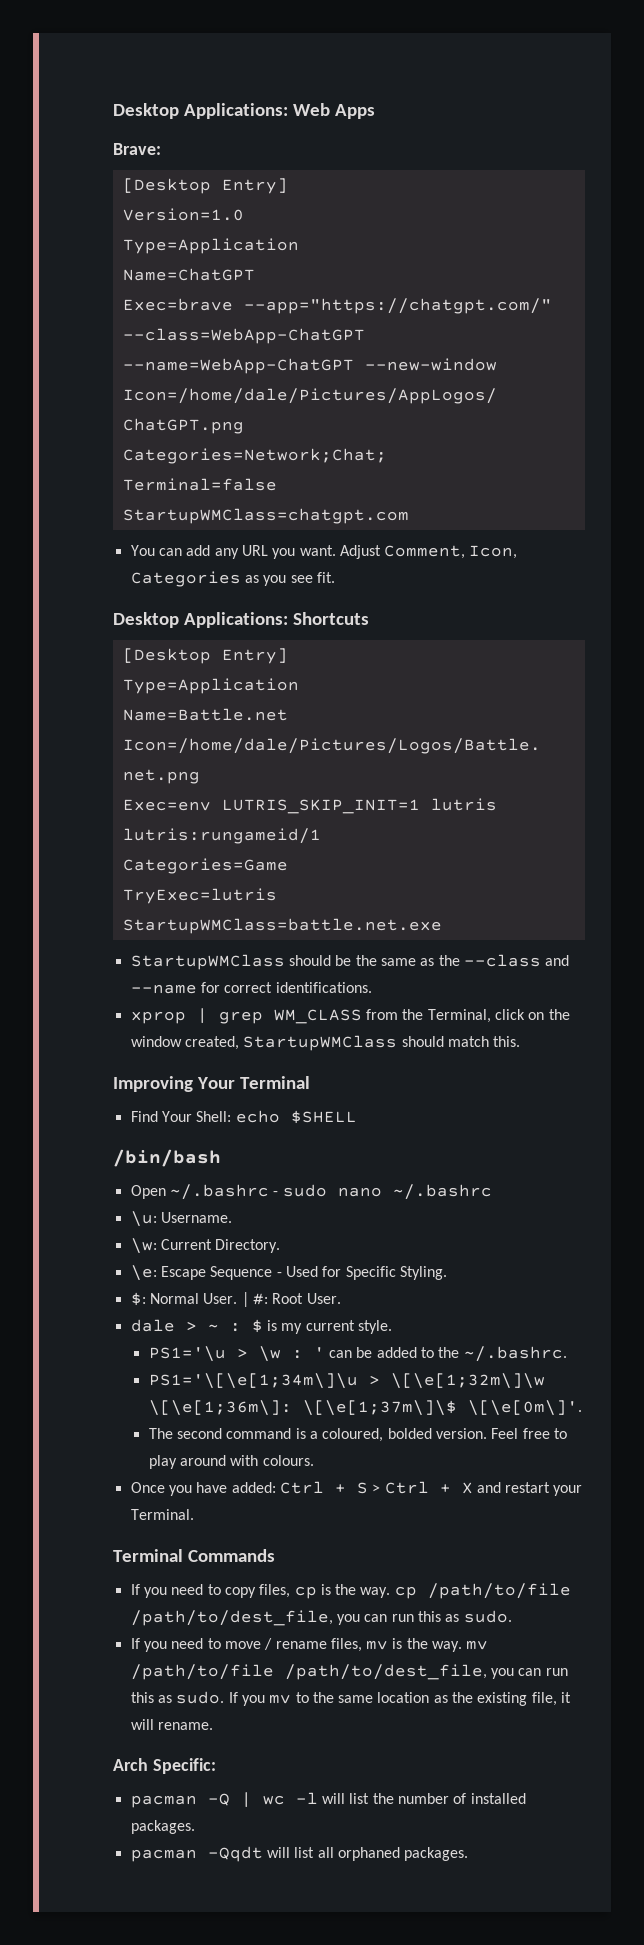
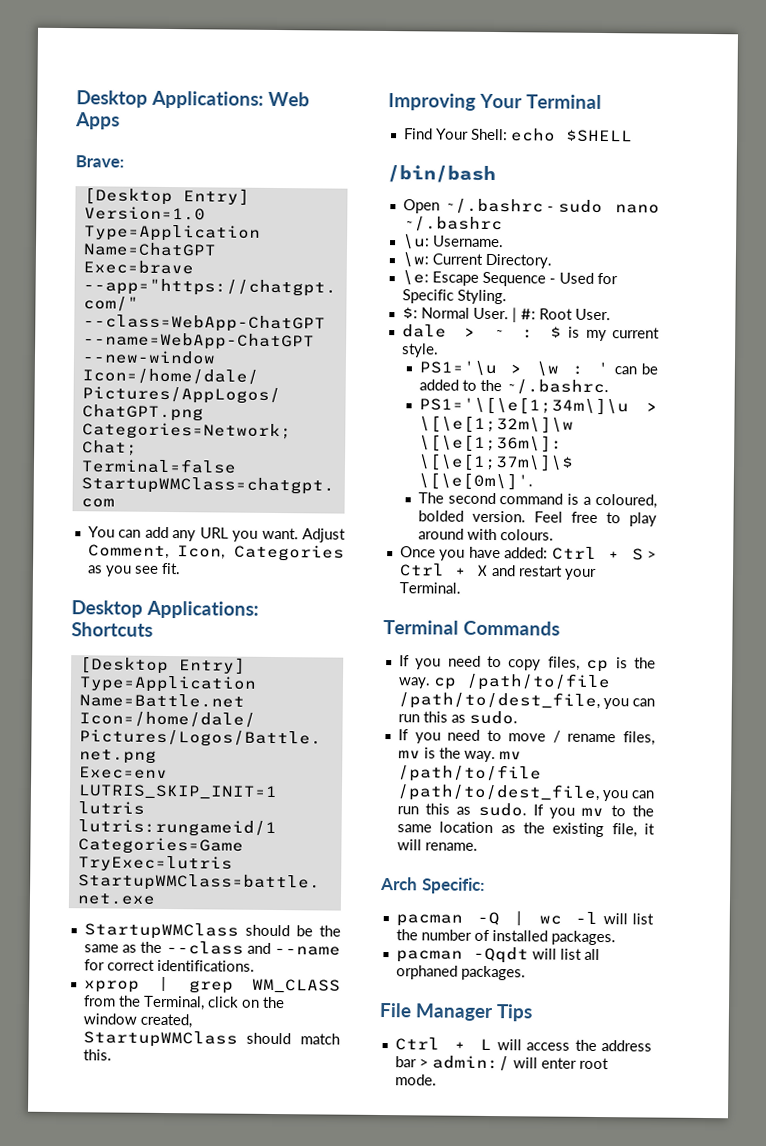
+ File Manager Tips
+ Ctrl + L will access the address bar > admin:/ will enter root mode.

